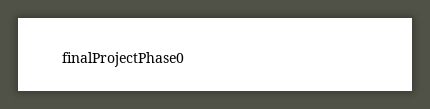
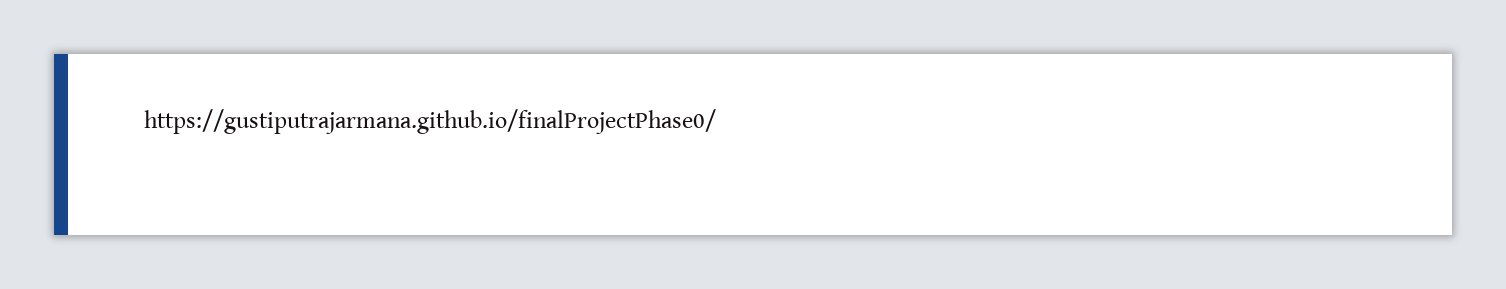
- finalProjectPhase0
+ https://gustiputrajarmana.github.io/finalProjectPhase0/

